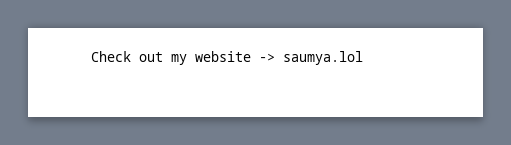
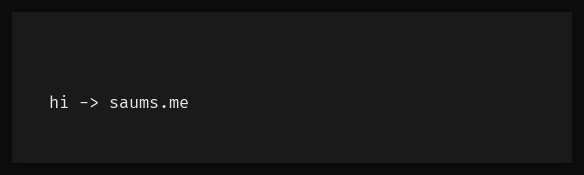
- Check out my website -> saumya.lol
+ hi -> saums.me

